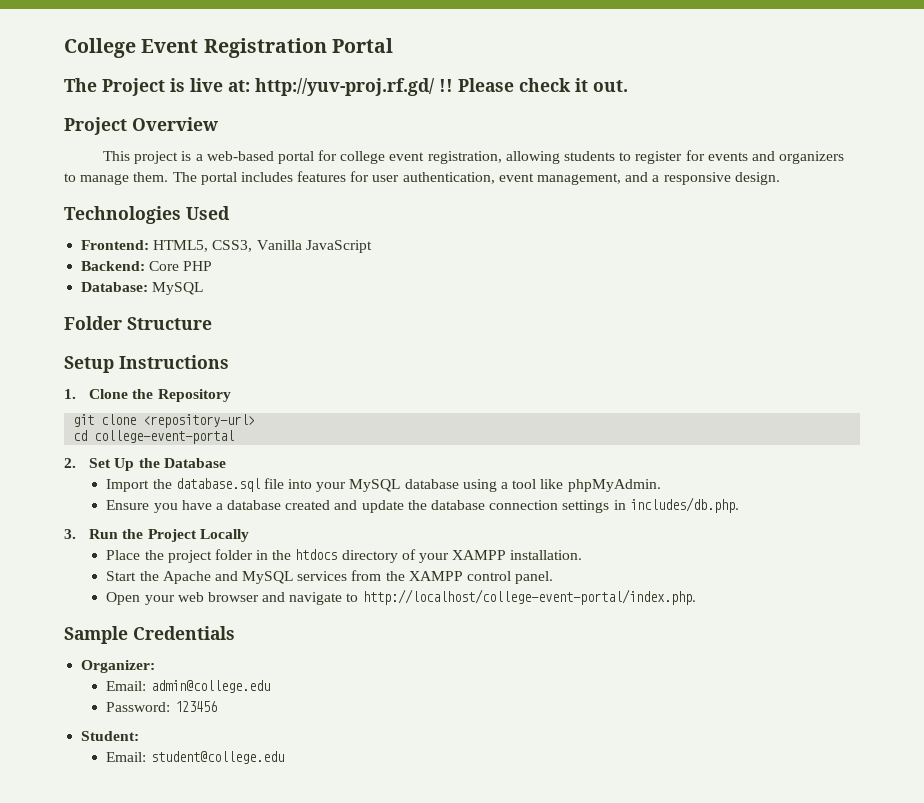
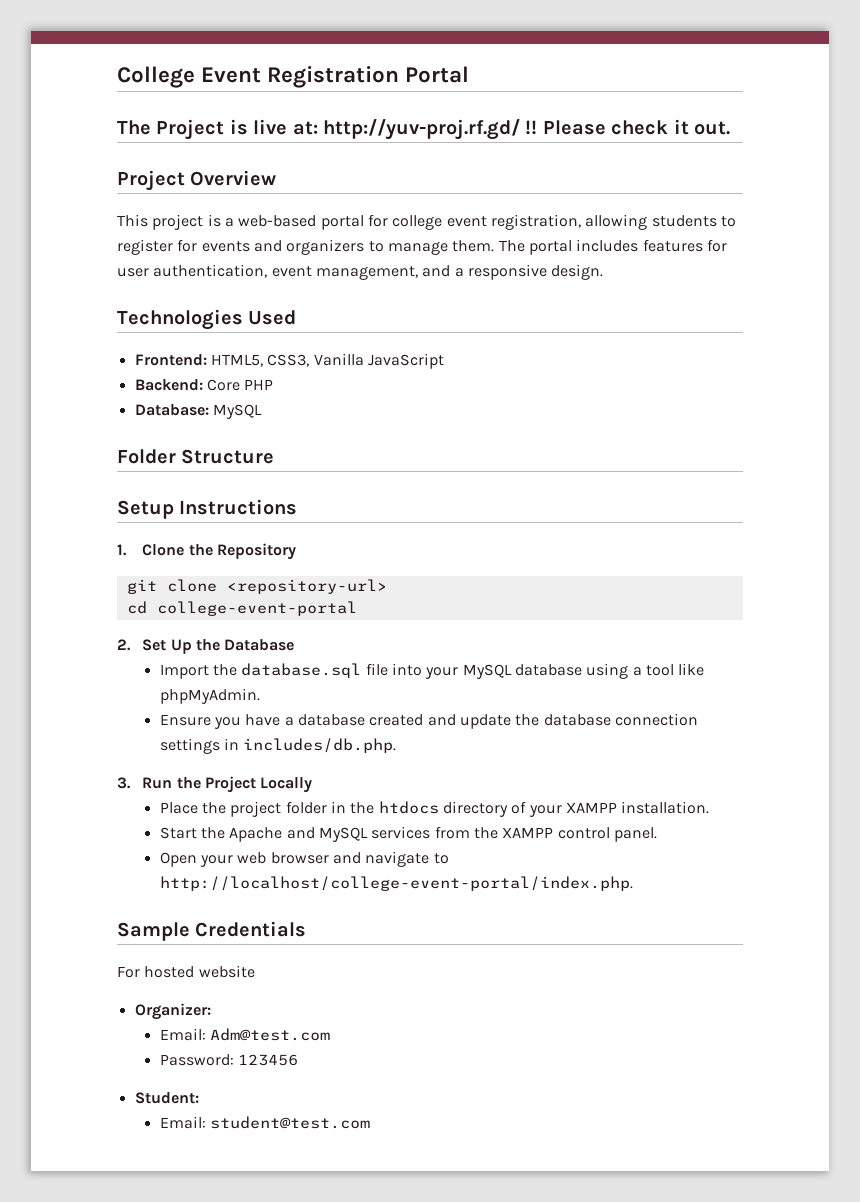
+ For hosted website
- Email: admin@college.edu
+ Email: Adm@test.com
- Email: student@college.edu
+ Email: student@test.com

